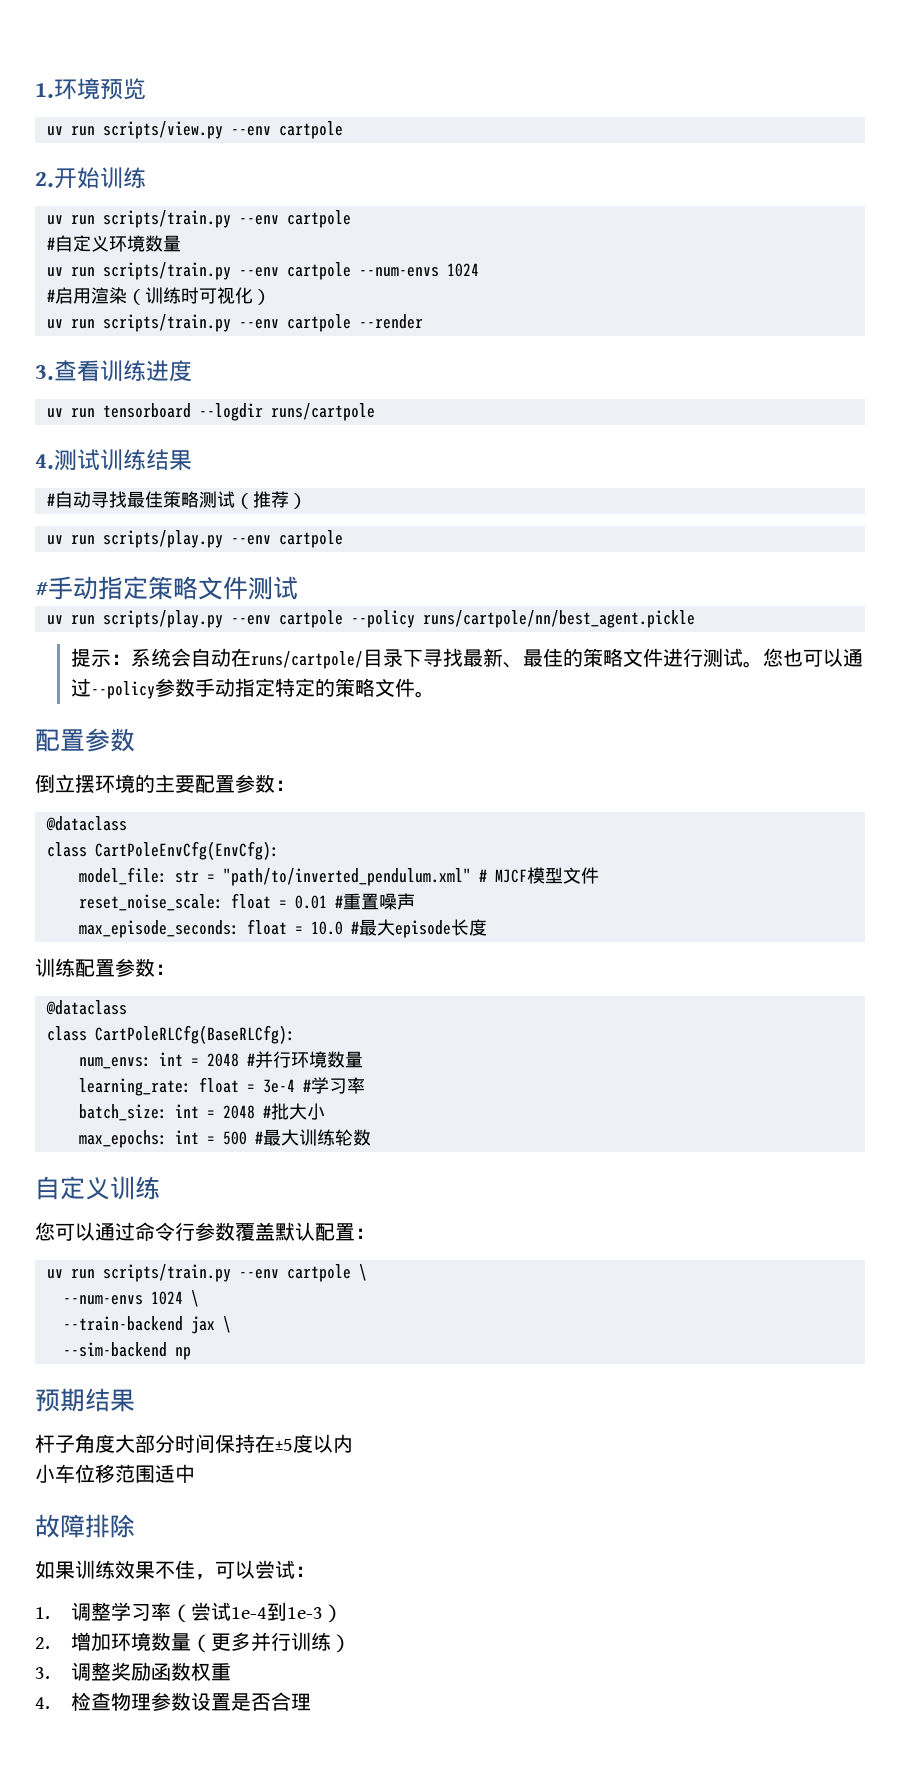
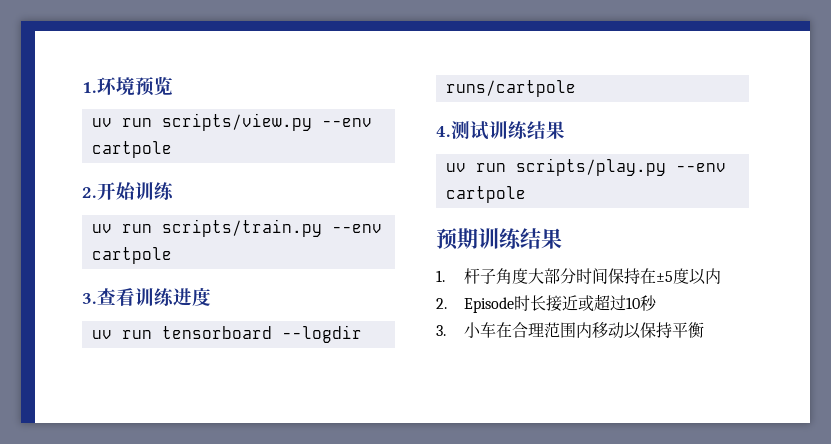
- #自定义环境数量
- uv run scripts/train.py --env cartpole --num-envs 1024
- #启用渲染（训练时可视化）
- uv run scripts/train.py --env cartpole --render
- #自动寻找最佳策略测试（推荐）
- #手动指定策略文件测试
- uv run scripts/play.py --env cartpole --policy runs/cartpole/nn/best_agent.pickle
- 提示：系统会自动在runs/cartpole/目录下寻找最新、最佳的策略文件进行测试。您也可以通过--policy参数手动指定特定的策略文件。
- 配置参数
- 倒立摆环境的主要配置参数：
- @dataclass
- class CartPoleEnvCfg(EnvCfg):
- model_file: str = "path/to/inverted_pendulum.xml" # MJCF模型文件
- reset_noise_scale: float = 0.01 #重置噪声
- max_episode_seconds: float = 10.0 #最大episode长度
- 训练配置参数：
- @dataclass
- class CartPoleRLCfg(BaseRLCfg):
- num_envs: int = 2048 #并行环境数量
- learning_rate: float = 3e-4 #学习率
- batch_size: int = 2048 #批大小
- max_epochs: int = 500 #最大训练轮数
- 自定义训练
- 您可以通过命令行参数覆盖默认配置：
- uv run scripts/train.py --env cartpole \
- --num-envs 1024 \
- --train-backend jax \
- --sim-backend np
- 预期结果
- 杆子角度大部分时间保持在±5度以内
+ 预期训练结果
+ 1.杆子角度大部分时间保持在±5度以内
- 小车位移范围适中
- 故障排除
- 如果训练效果不佳，可以尝试：
- 1.调整学习率（尝试1e-4到1e-3）
- 2.增加环境数量（更多并行训练）
- 3.调整奖励函数权重
- 4.检查物理参数设置是否合理
+ 2. Episode时长接近或超过10秒
+ 3.小车在合理范围内移动以保持平衡

